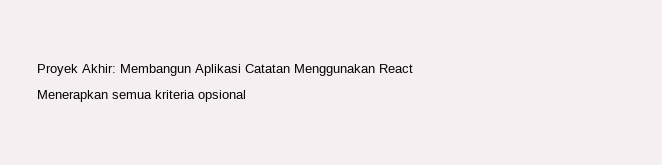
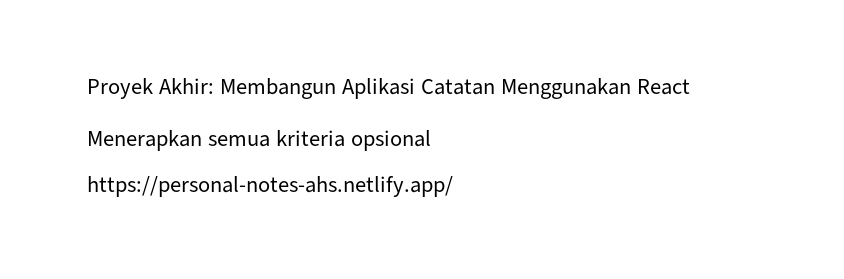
+ https://personal-notes-ahs.netlify.app/

